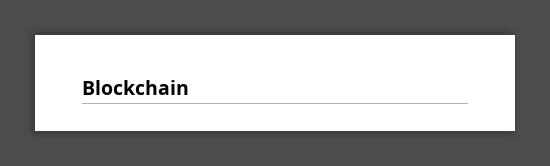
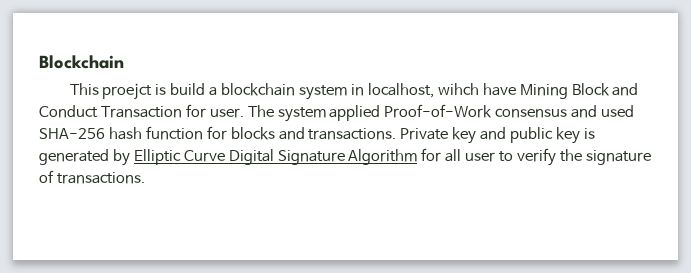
+ This proejct is build a blockchain system in localhost, wihch have Mining Block and Conduct Transaction for user. The system applied Proof-of-Work consensus and used SHA-256 hash function for blocks and transactions. Private key and public key is generated by Elliptic Curve Digital Signature Algorithm for all user to verify the signature of transactions.

